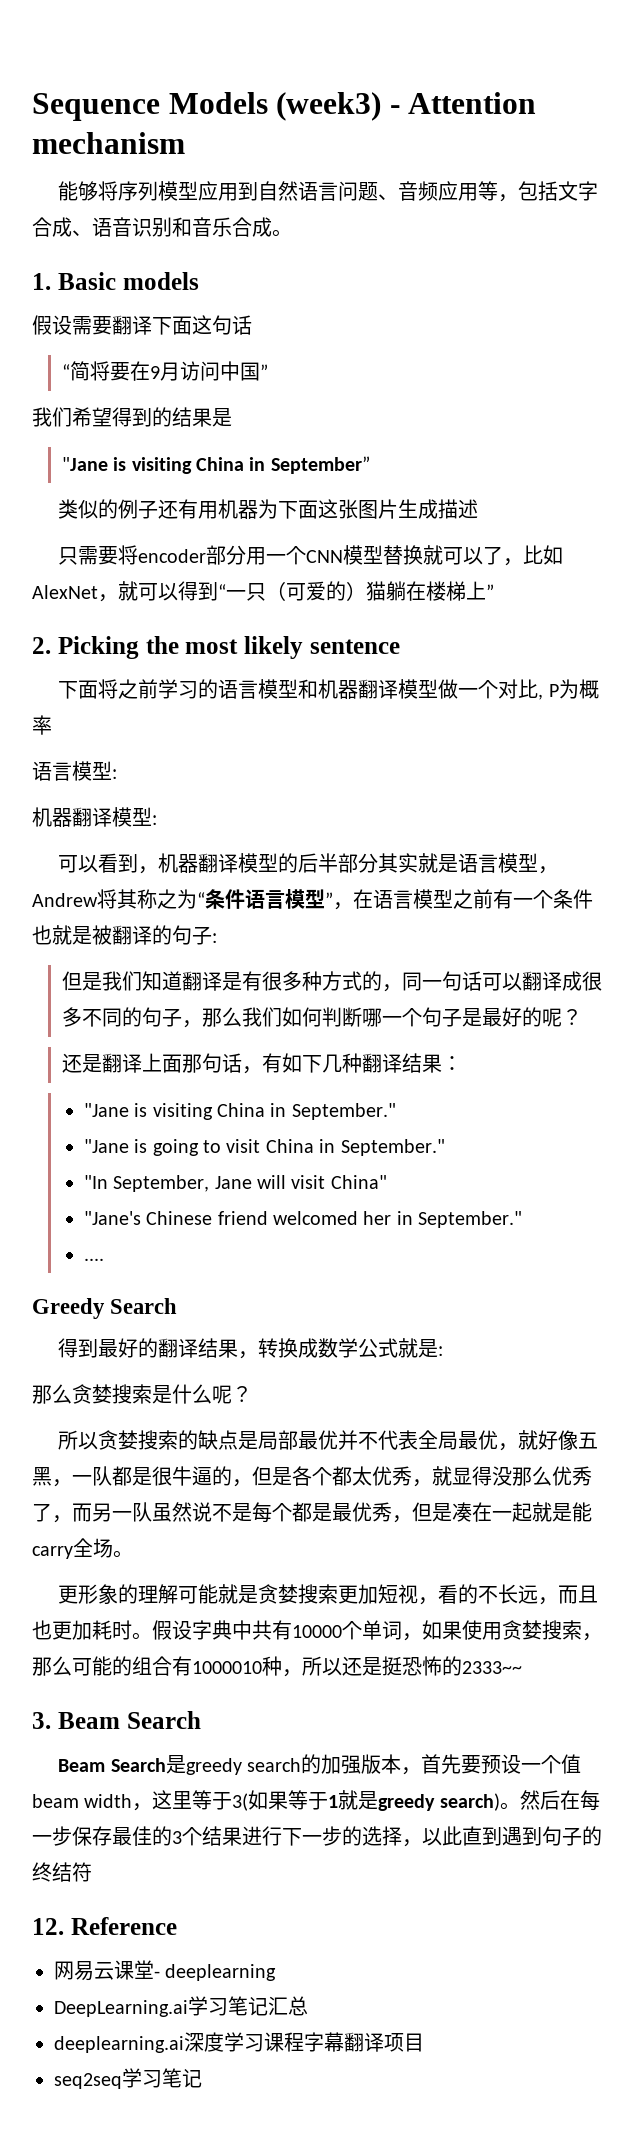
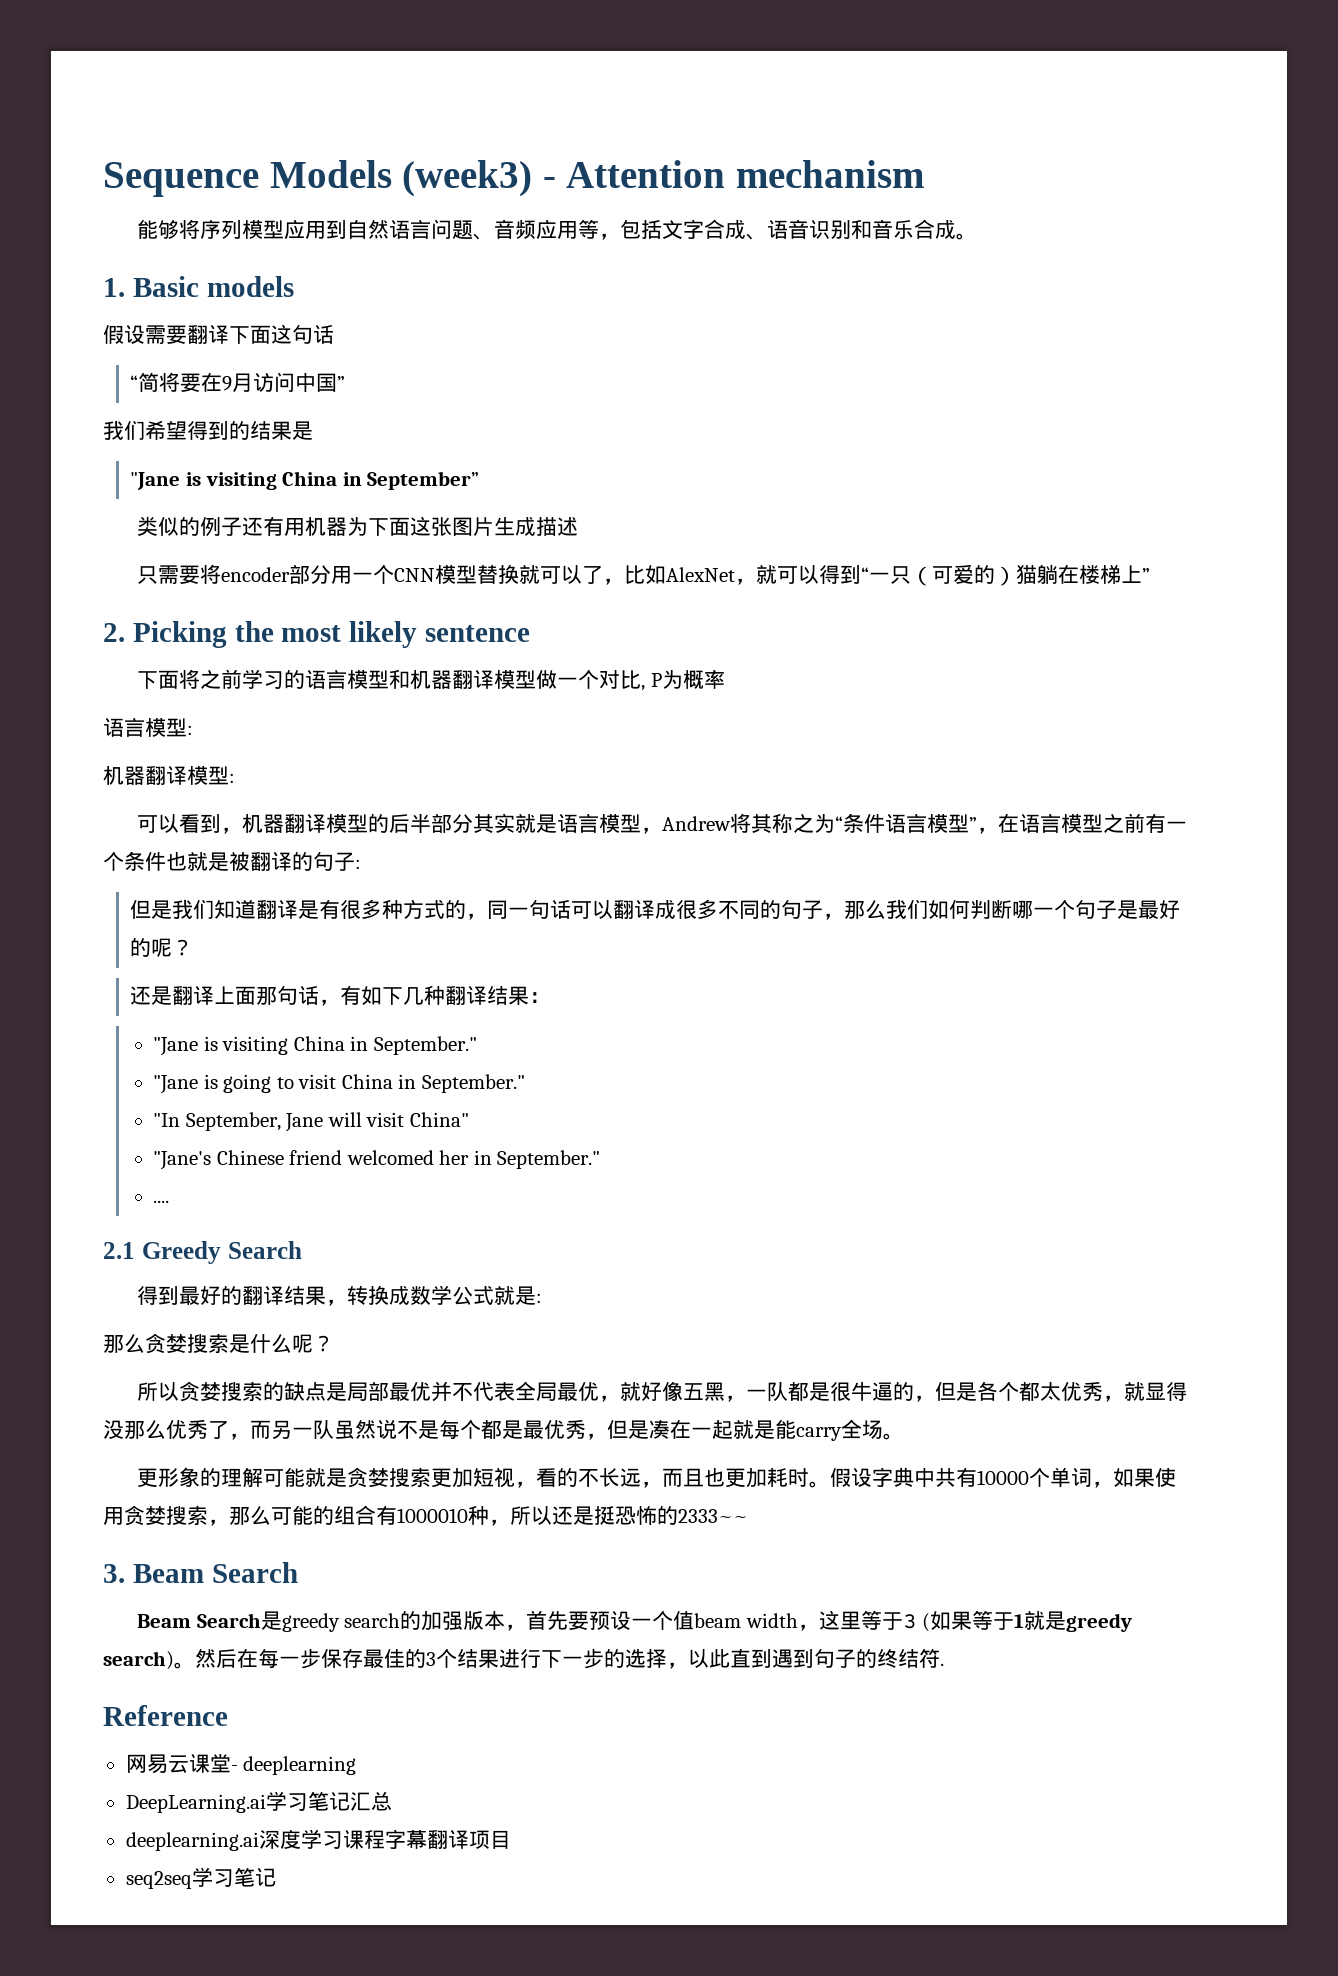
- Greedy Search
+ 2.1 Greedy Search
- Beam Search是greedy search的加强版本，首先要预设一个值beam width，这里等于3(如果等于1就是greedy search)。
+ Beam Search是greedy search的加强版本，首先要预设一个值beam width，这里等于3 (如果等于1就是greedy search)。
- 然后在每一步保存最佳的3个结果进行下一步的选择，以此直到遇到句子的终结符
- 12. Reference
+ 然后在每一步保存最佳的3个结果进行下一步的选择，以此直到遇到句子的终结符.
+ Reference

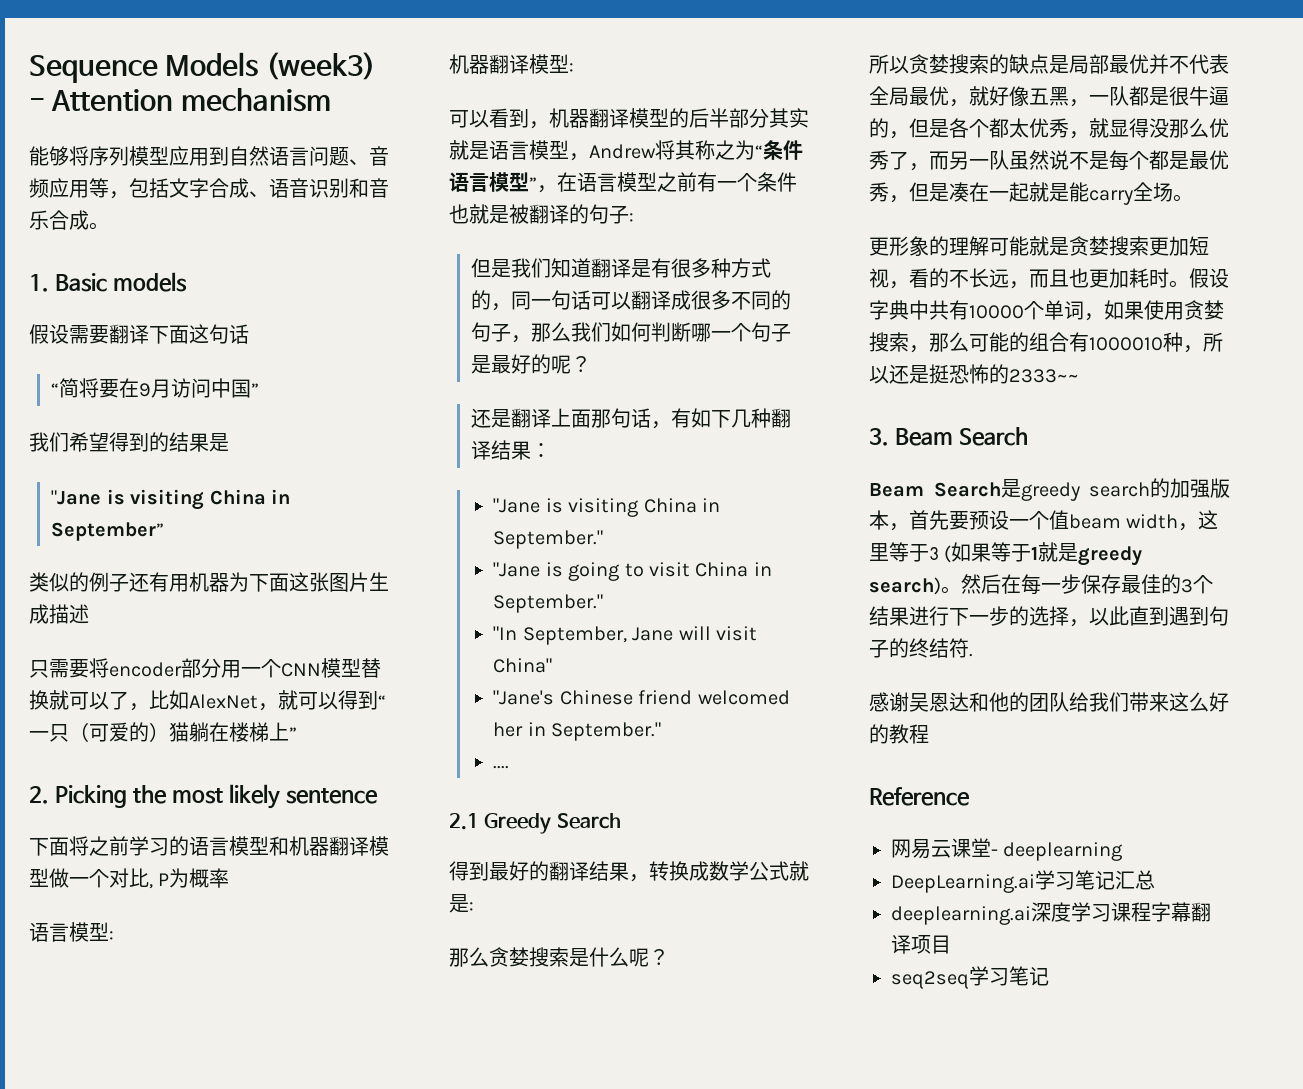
+ 感谢吴恩达和他的团队给我们带来这么好的教程

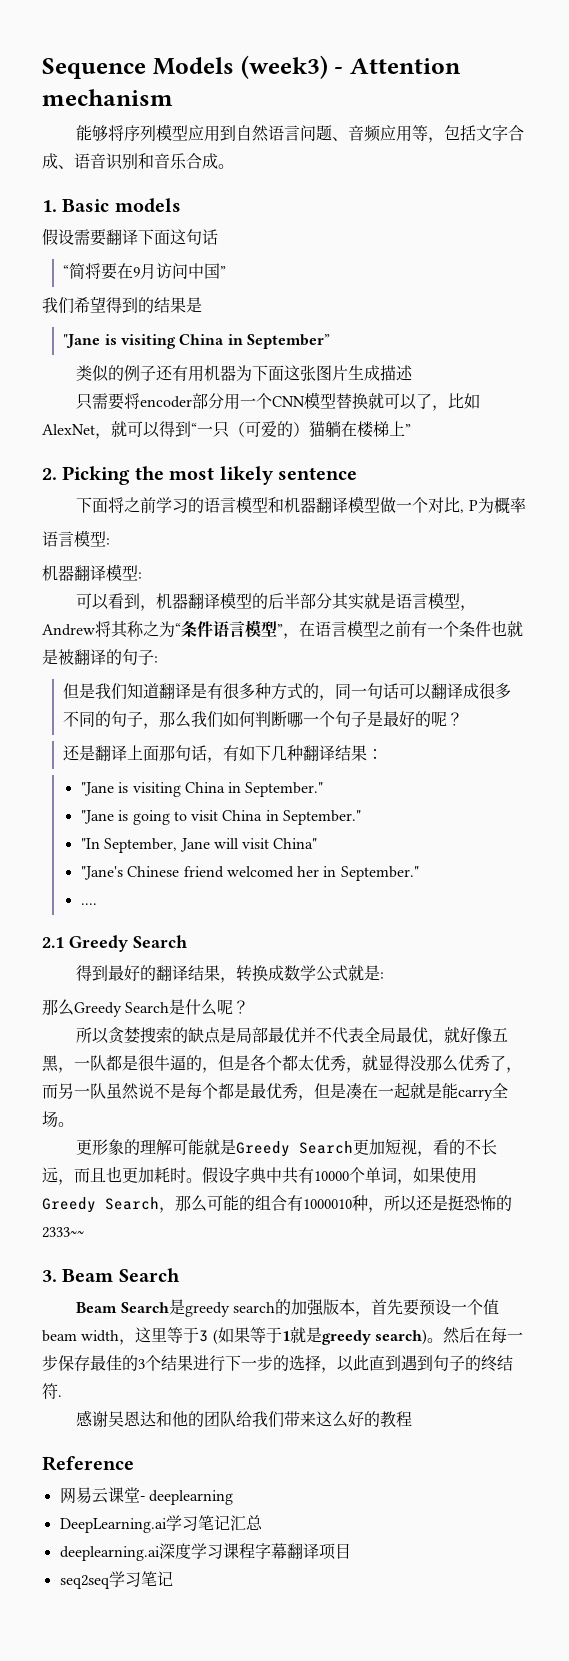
- 那么贪婪搜索是什么呢？
+ 那么Greedy Search是什么呢？
- 更形象的理解可能就是贪婪搜索更加短视，看的不长远，而且也更加耗时。
+ 更形象的理解可能就是Greedy Search更加短视，看的不长远，而且也更加耗时。
- 假设字典中共有10000个单词，如果使用贪婪搜索，那么可能的组合有1000010种，所以还是挺恐怖的2333~~
+ 假设字典中共有10000个单词，如果使用Greedy Search，那么可能的组合有1000010种，所以还是挺恐怖的2333~~

